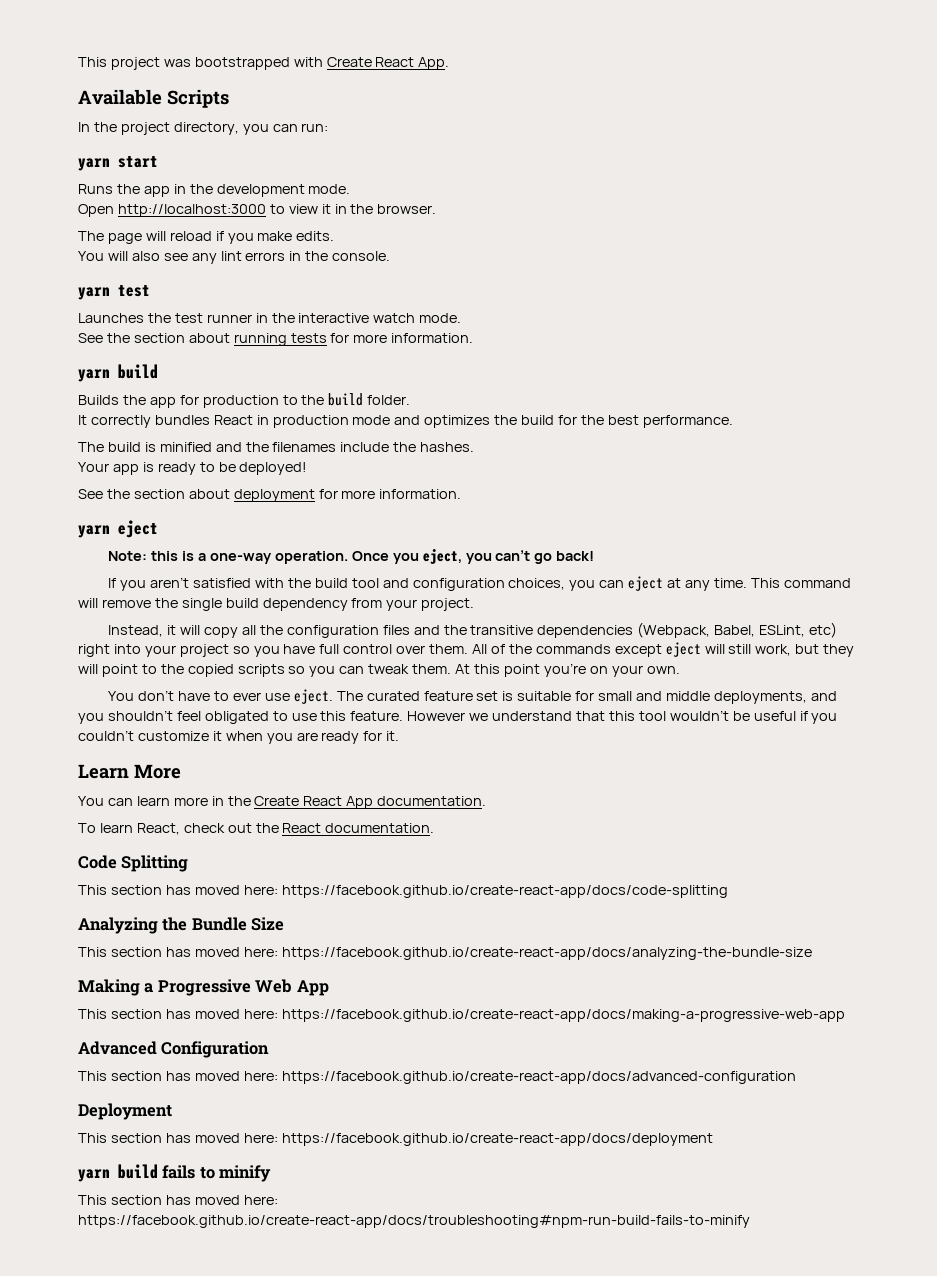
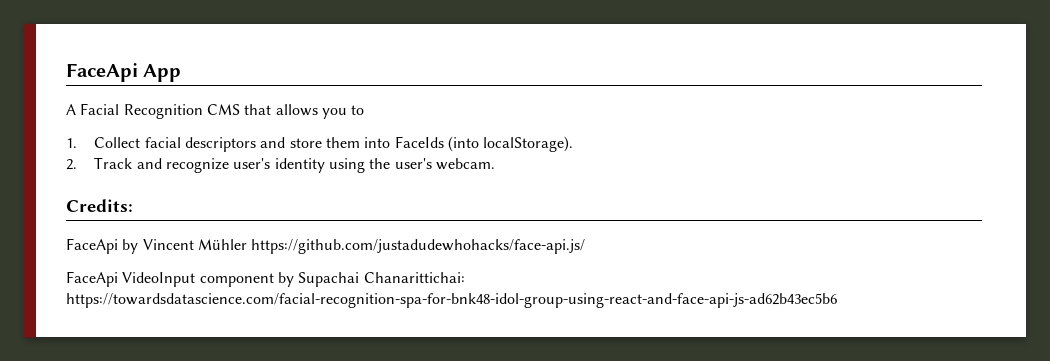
- This project was bootstrapped with Create React App.
- Available Scripts
- In the project directory, you can run:
- yarn start
- Runs the app in the development mode.
- Open http://localhost:3000 to view it in the browser.
- The page will reload if you make edits.
- You will also see any lint errors in the console.
- yarn test
- Launches the test runner in the interactive watch mode.
- See the section about running tests for more information.
- yarn build
- Builds the app for production to the build folder.
- It correctly bundles React in production mode and optimizes the build for the best performance.
- The build is minified and the filenames include the hashes.
- Your app is ready to be deployed!
- See the section about deployment for more information.
- yarn eject
- Note: this is a one-way operation. Once you eject, you can’t go back!
- If you aren’t satisfied with the build tool and configuration choices, you can eject at any time. This command will remove the single build dependency from your project.
- Instead, it will copy all the configuration files and the transitive dependencies (Webpack, Babel, ESLint, etc) right into your project so you have full control over them. All of the commands except eject will still work, but they will point to the copied scripts so you can tweak them. At this point you’re on your own.
- You don’t have to ever use eject. The curated feature set is suitable for small and middle deployments, and you shouldn’t feel obligated to use this feature. However we understand that this tool wouldn’t be useful if you couldn’t customize it when you are ready for it.
- Learn More
- You can learn more in the Create React App documentation.
- To learn React, check out the React documentation.
- Code Splitting
- This section has moved here: https://facebook.github.io/create-react-app/docs/code-splitting
- Analyzing the Bundle Size
- This section has moved here: https://facebook.github.io/create-react-app/docs/analyzing-the-bundle-size
- Making a Progressive Web App
- This section has moved here: https://facebook.github.io/create-react-app/docs/making-a-progressive-web-app
- Advanced Configuration
- This section has moved here: https://facebook.github.io/create-react-app/docs/advanced-configuration
- Deployment
- This section has moved here: https://facebook.github.io/create-react-app/docs/deployment
- yarn build fails to minify
- This section has moved here: https://facebook.github.io/create-react-app/docs/troubleshooting#npm-run-build-fails-to-minify
+ FaceApi App
+ A Facial Recognition CMS that allows you to
+ 1. Collect facial descriptors and store them into FaceIds (into localStorage).
+ 2. Track and recognize user's identity using the user's webcam.
+ Credits:
+ FaceApi by Vincent Mühler https://github.com/justadudewhohacks/face-api.js/
+ FaceApi VideoInput component by Supachai Chanarittichai: https://towardsdatascience.com/facial-recognition-spa-for-bnk48-idol-group-using-react-and-face-api-js-ad62b43ec5b6

